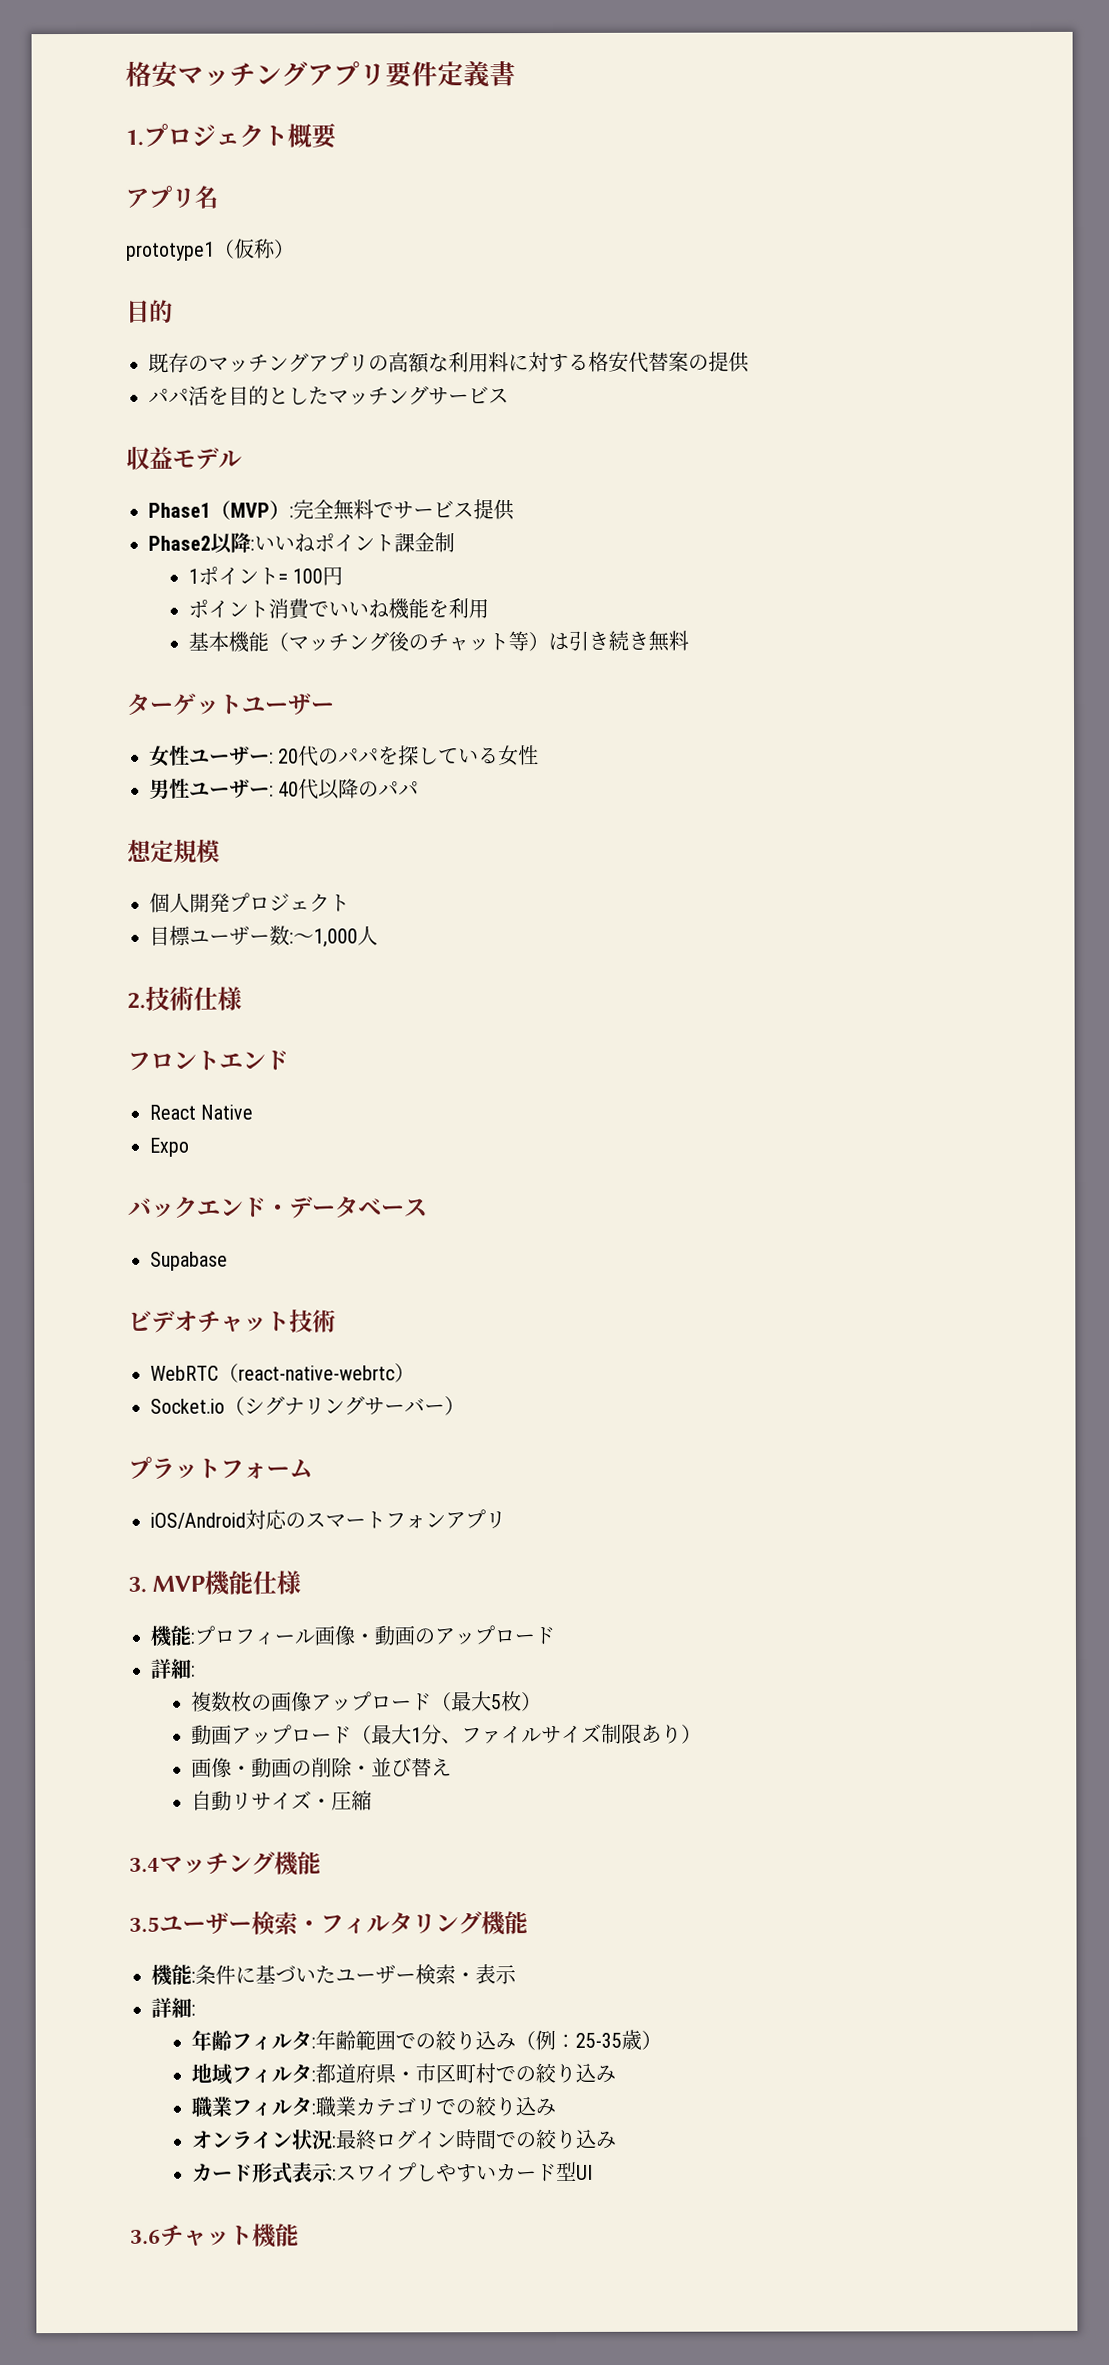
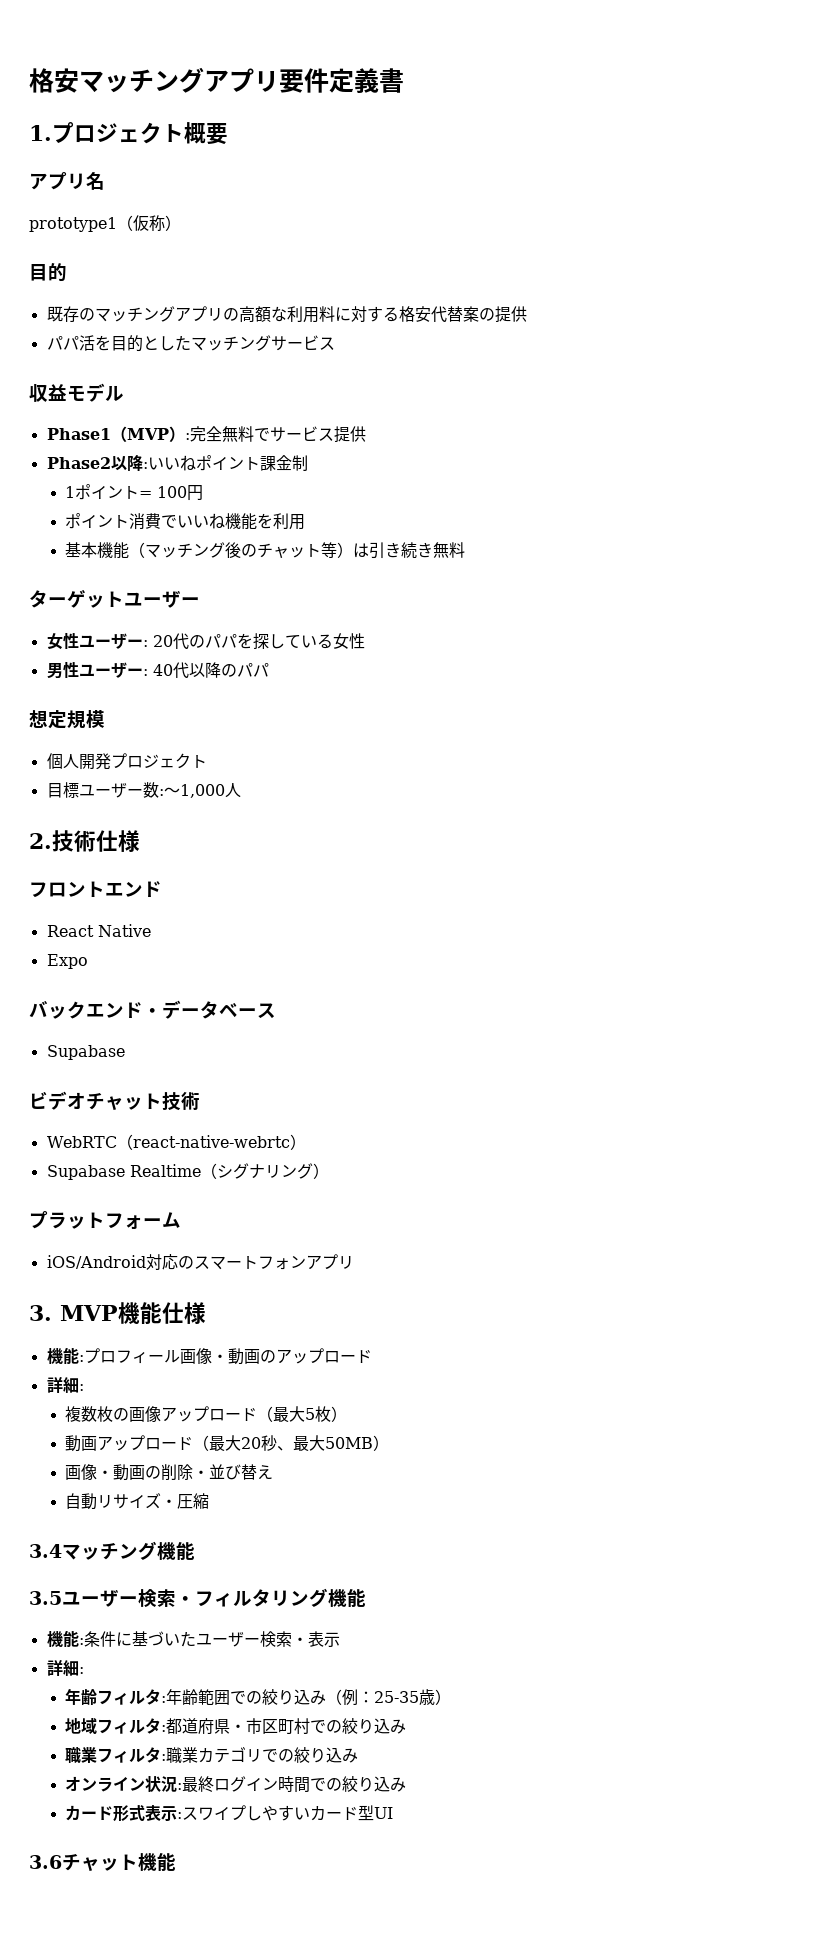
- Socket.io（シグナリングサーバー）
+ Supabase Realtime（シグナリング）
- 動画アップロード（最大1分、ファイルサイズ制限あり）
+ 動画アップロード（最大20秒、最大50MB）

